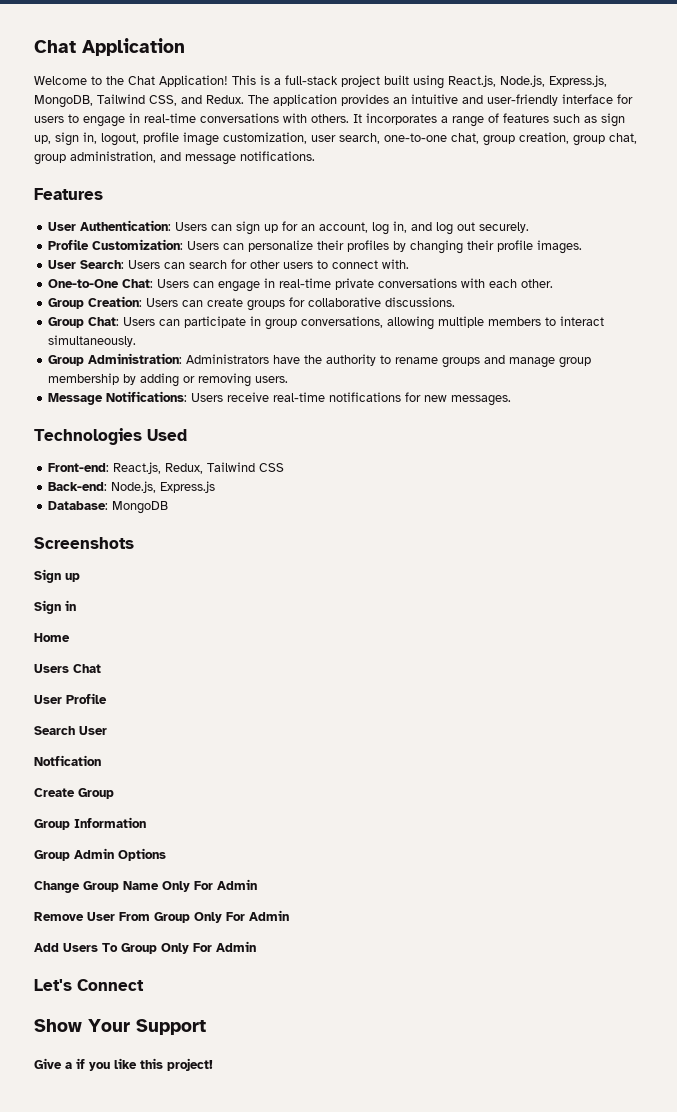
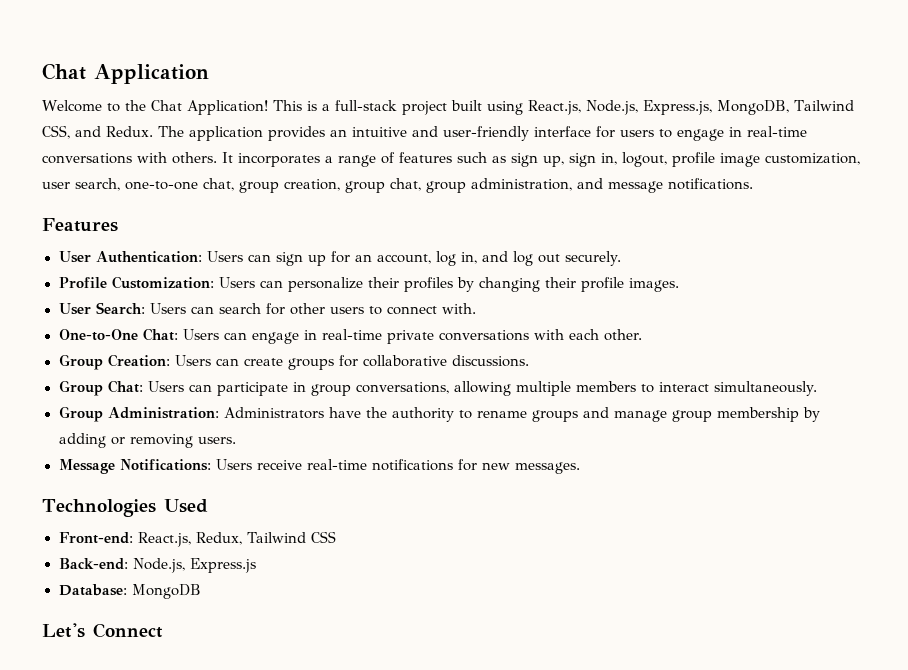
- Screenshots
- Sign up
- Sign in
- Home
- Users Chat
- User Profile
- Search User
- Notfication
- Create Group
- Group Information
- Group Admin Options
- Change Group Name Only For Admin
- Remove User From Group Only For Admin
- Add Users To Group Only For Admin
  Let's Connect
- Show Your Support
- Give a if you like this project!

